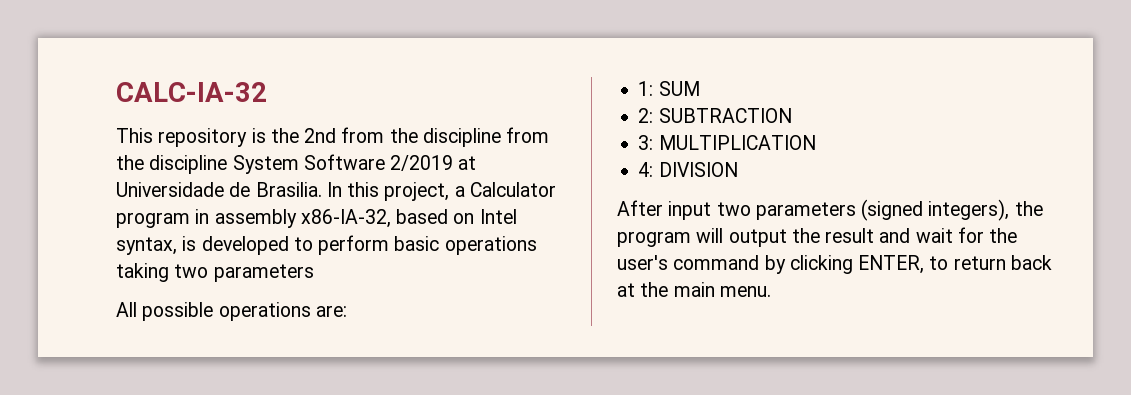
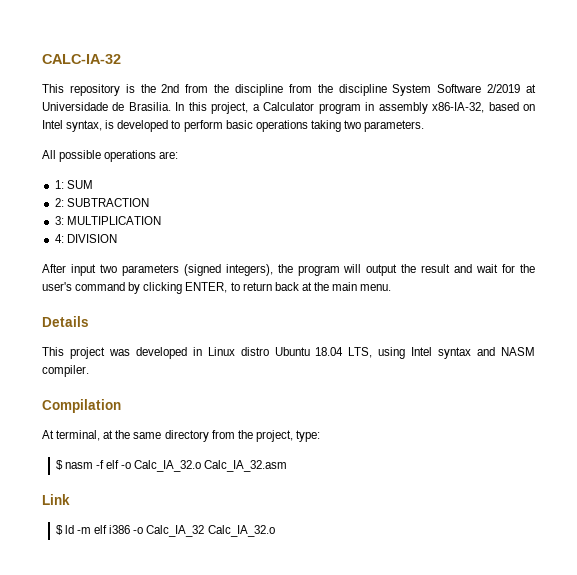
- In this project, a Calculator program in assembly x86-IA-32, based on Intel syntax, is developed to perform basic operations taking two parameters
+ In this project, a Calculator program in assembly x86-IA-32, based on Intel syntax, is developed to perform basic operations taking two parameters.
+ Details
+ This project was developed in Linux distro Ubuntu 18.04 LTS, using Intel syntax and NASM compiler.
+ Compilation
+ At terminal, at the same directory from the project, type:
+ $ nasm -f elf -o Calc_IA_32.o Calc_IA_32.asm
+ Link
+ $ ld -m elf i386 -o Calc_IA_32 Calc_IA_32.o

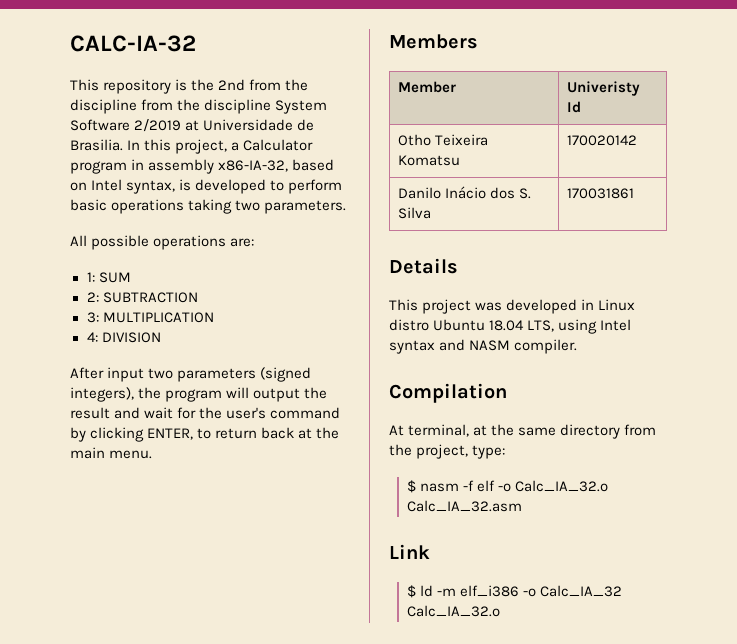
+ Members
+ Member | Univeristy Id
+ Otho Teixeira Komatsu | 170020142
+ Danilo Inácio dos S. Silva | 170031861
- $ ld -m elf i386 -o Calc_IA_32 Calc_IA_32.o
+ $ ld -m elf_i386 -o Calc_IA_32 Calc_IA_32.o

